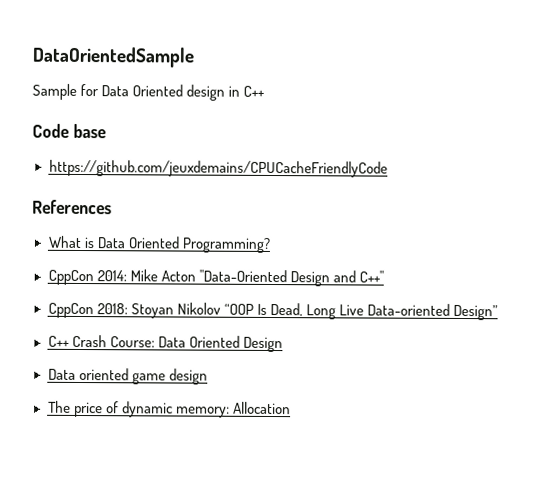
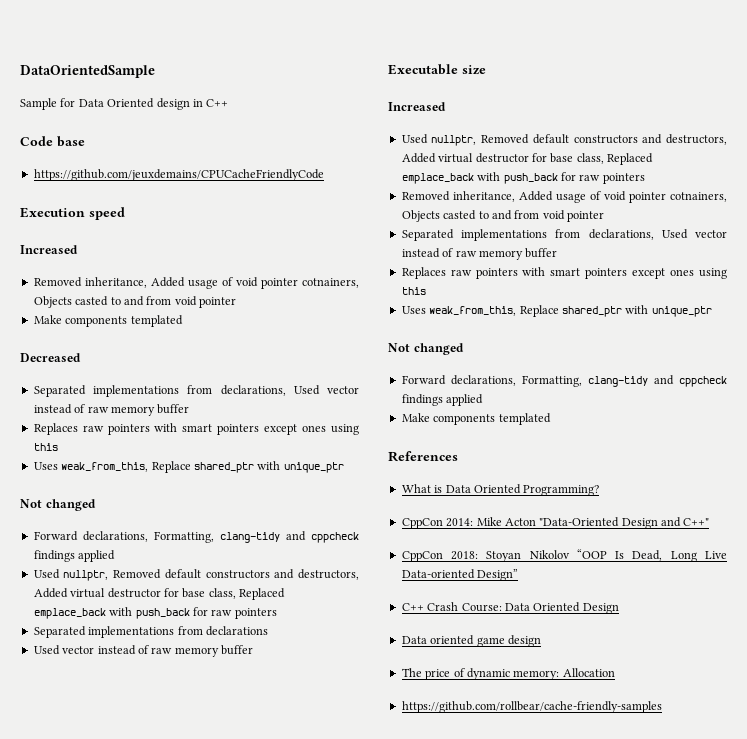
+ Execution speed
+ Increased
+ Removed inheritance, Added usage of void pointer cotnainers, Objects casted to and from void pointer
+ Make components templated
+ Decreased
+ Separated implementations from declarations, Used vector instead of raw memory buffer
+ Replaces raw pointers with smart pointers except ones using this
+ Uses weak_from_this, Replace shared_ptr with unique_ptr
+ Not changed
+ Forward declarations, Formatting, clang-tidy and cppcheck findings applied
+ Used nullptr, Removed default constructors and destructors, Added virtual destructor for base class, Replaced emplace_back with push_back for raw pointers
+ Separated implementations from declarations
+ Used vector instead of raw memory buffer
+ Executable size
+ Increased
+ Used nullptr, Removed default constructors and destructors, Added virtual destructor for base class, Replaced emplace_back with push_back for raw pointers
+ Removed inheritance, Added usage of void pointer cotnainers, Objects casted to and from void pointer
+ Separated implementations from declarations, Used vector instead of raw memory buffer
+ Replaces raw pointers with smart pointers except ones using this
+ Uses weak_from_this, Replace shared_ptr with unique_ptr
+ Not changed
+ Forward declarations, Formatting, clang-tidy and cppcheck findings applied
+ Make components templated
+ https://github.com/rollbear/cache-friendly-samples

